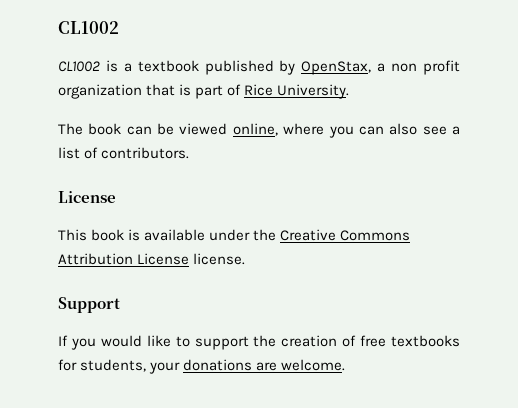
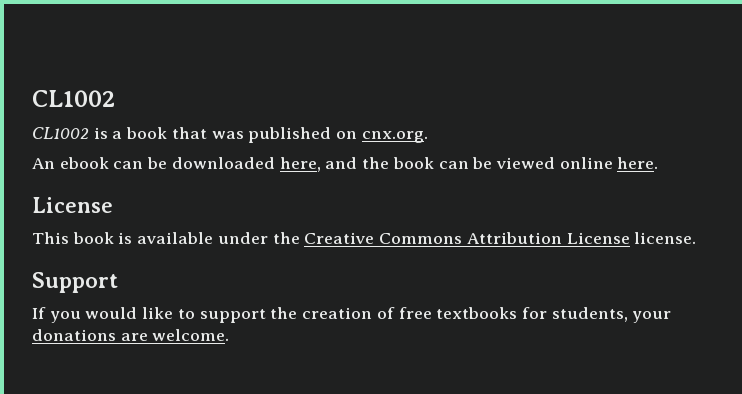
- CL1002 is a textbook published by OpenStax, a non profit organization that is part of Rice University.
- The book can be viewed online, where you can also see a list of contributors.
+ CL1002 is a book that was published on cnx.org.
+ An ebook can be downloaded here, and the book can be viewed online here.

